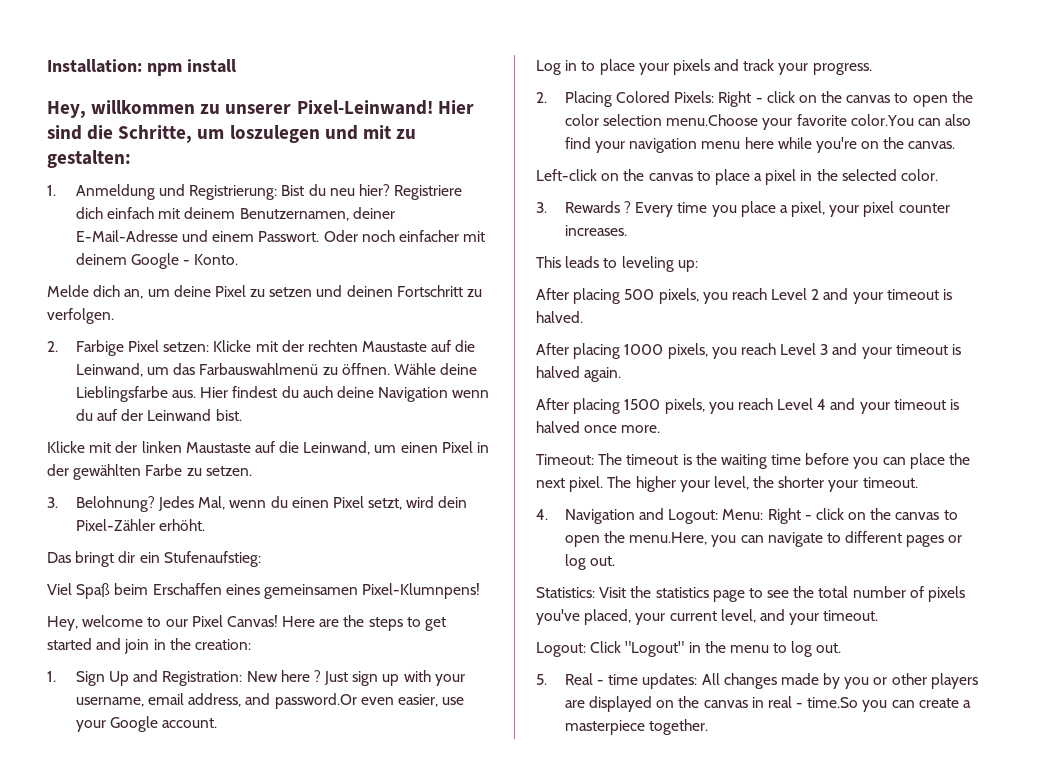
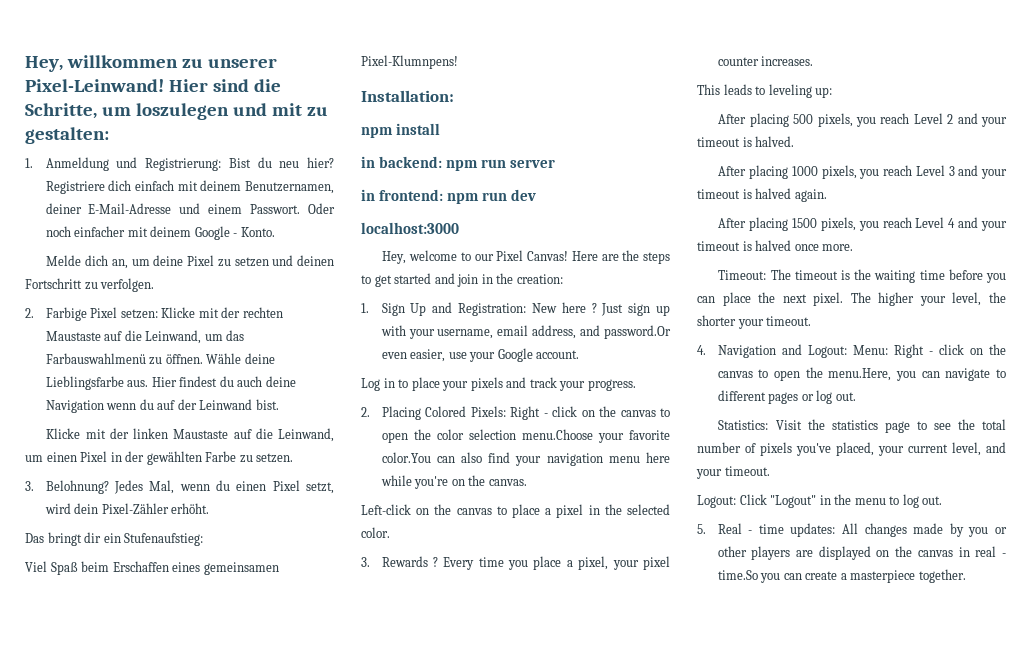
- Installation: npm install
+ Installation:
+ npm install
+ in backend: npm run server
+ in frontend: npm run dev
+ localhost:3000

